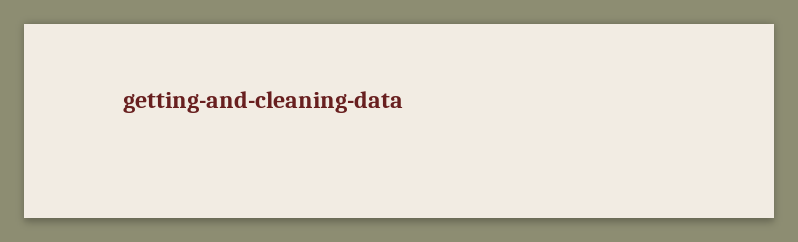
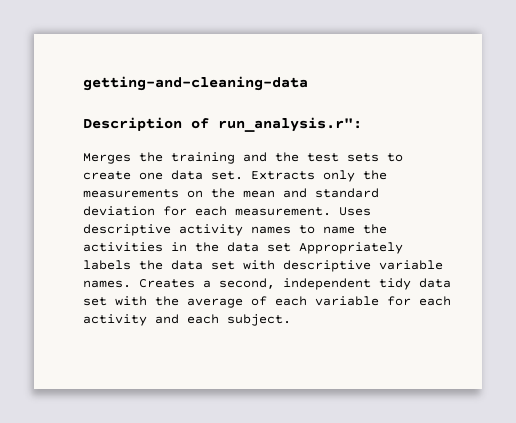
+ Description of run_analysis.r":
+ Merges the training and the test sets to create one data set. Extracts only the measurements on the mean and standard deviation for each measurement. Uses descriptive activity names to name the activities in the data set Appropriately labels the data set with descriptive variable names. Creates a second, independent tidy data set with the average of each variable for each activity and each subject.

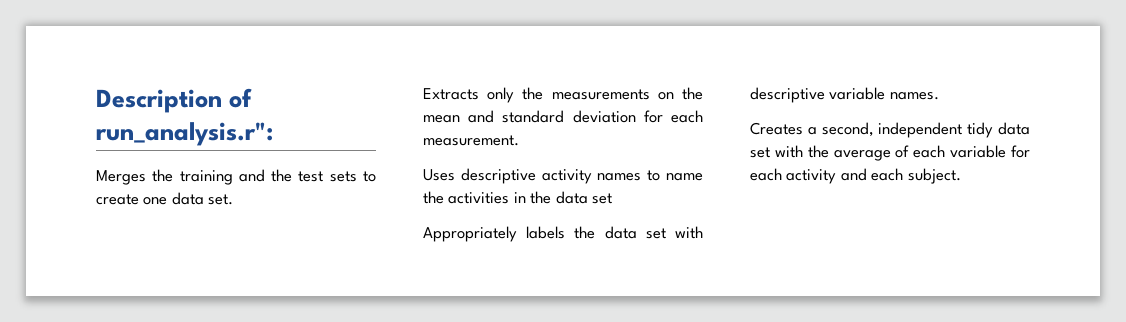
- getting-and-cleaning-data
- Merges the training and the test sets to create one data set. Extracts only the measurements on the mean and standard deviation for each measurement. Uses descriptive activity names to name the activities in the data set Appropriately labels the data set with descriptive variable names. Creates a second, independent tidy data set with the average of each variable for each activity and each subject.
+ Merges the training and the test sets to create one data set.
+ Extracts only the measurements on the mean and standard deviation for each measurement.
+ Uses descriptive activity names to name the activities in the data set
+ Appropriately labels the data set with descriptive variable names.
+ Creates a second, independent tidy data set with the average of each variable for each activity and each subject.

